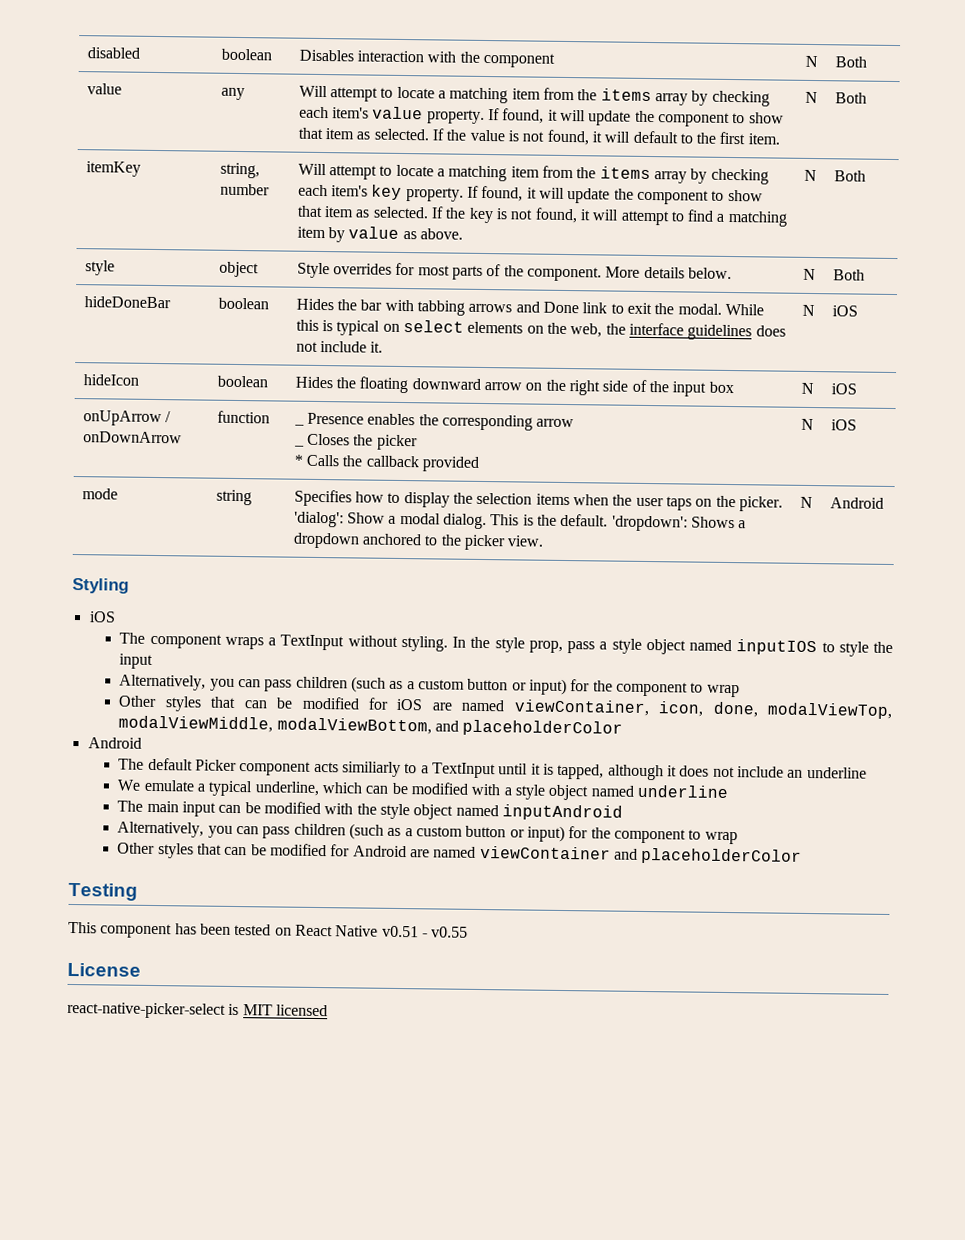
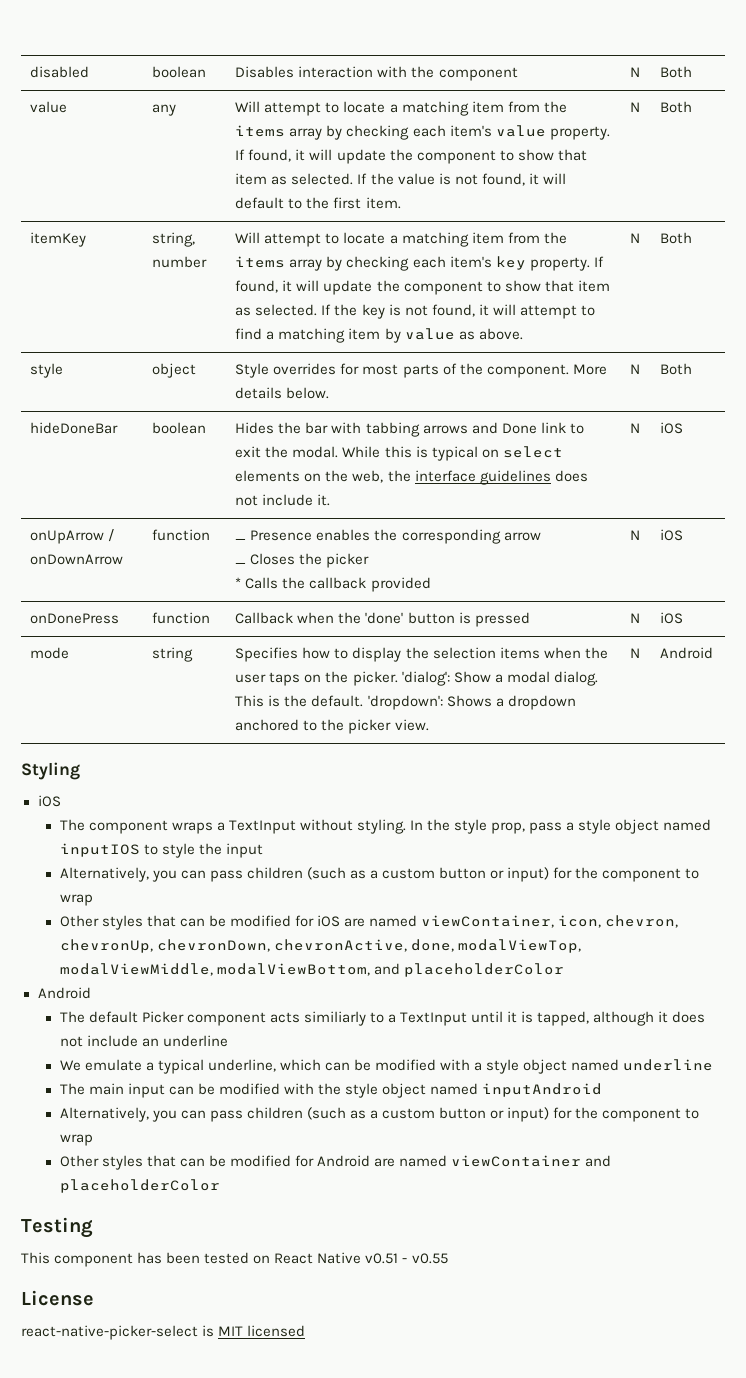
- hideIcon | boolean | Hides the floating downward arrow on the right side of the input box | N | iOS
+ onDonePress | function | Callback when the 'done' button is pressed | N | iOS
- Other styles that can be modified for iOS are named viewContainer, icon, done, modalViewTop, modalViewMiddle, modalViewBottom, and placeholderColor
+ Other styles that can be modified for iOS are named viewContainer, icon, chevron, chevronUp, chevronDown, chevronActive, done, modalViewTop, modalViewMiddle, modalViewBottom, and placeholderColor

